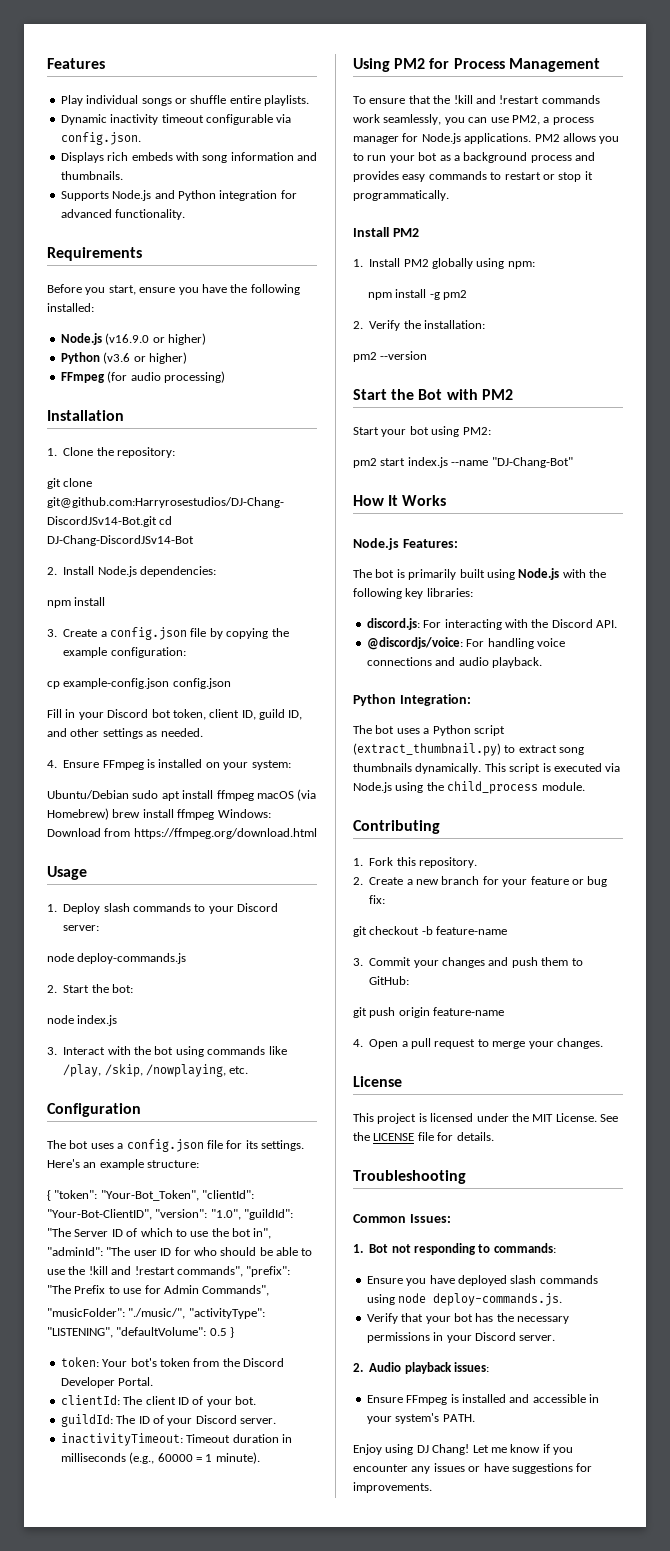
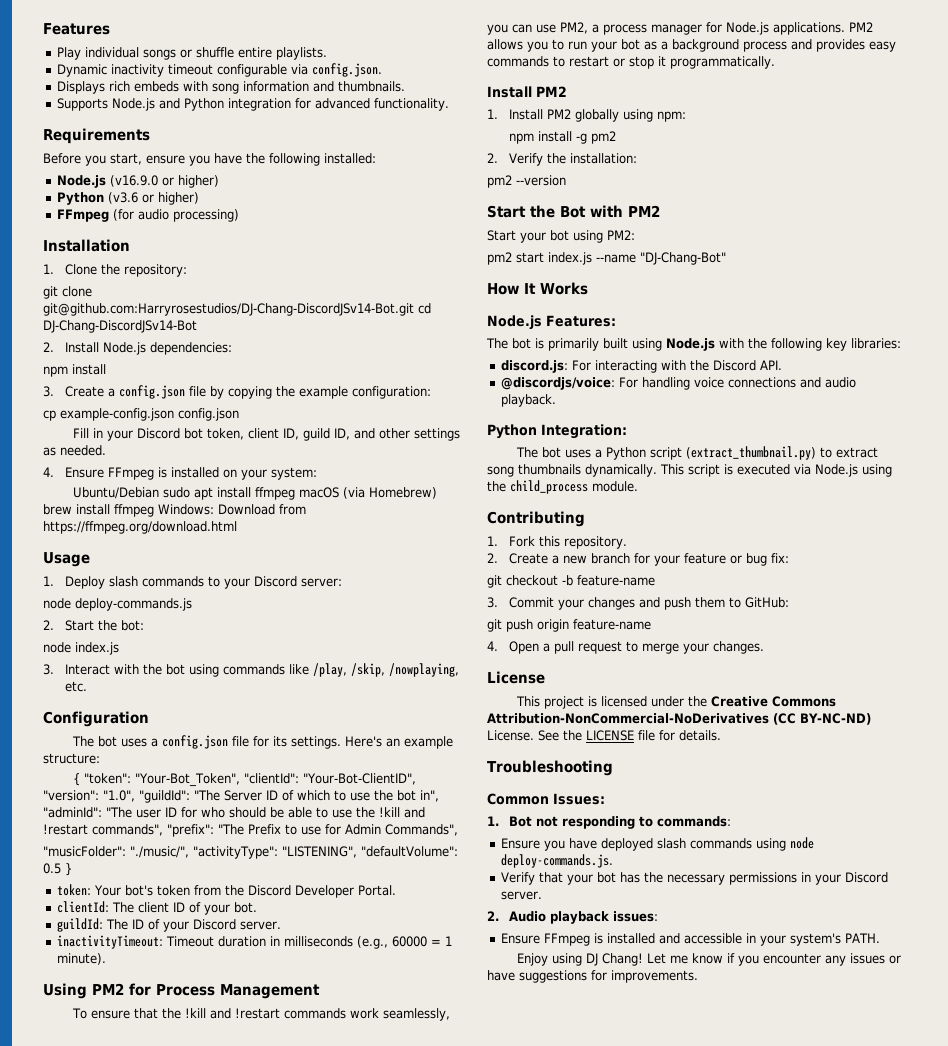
- This project is licensed under the MIT License.
+ This project is licensed under the Creative Commons Attribution-NonCommercial-NoDerivatives (CC BY-NC-ND) License.

